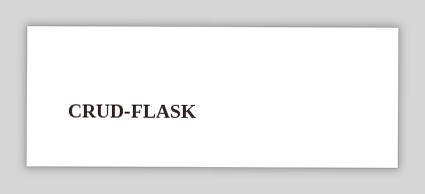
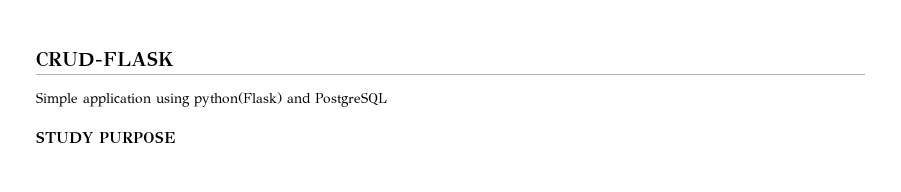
+ Simple application using python(Flask) and PostgreSQL
+ STUDY PURPOSE

